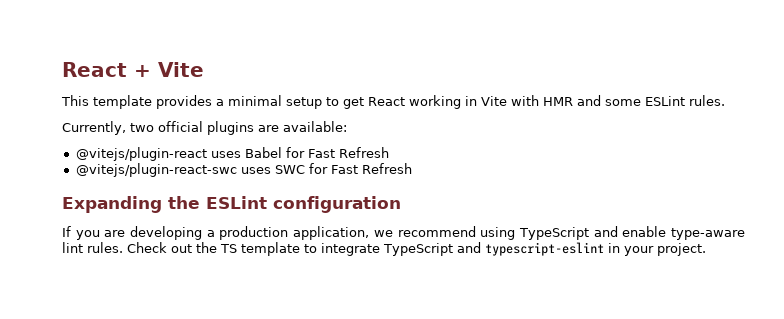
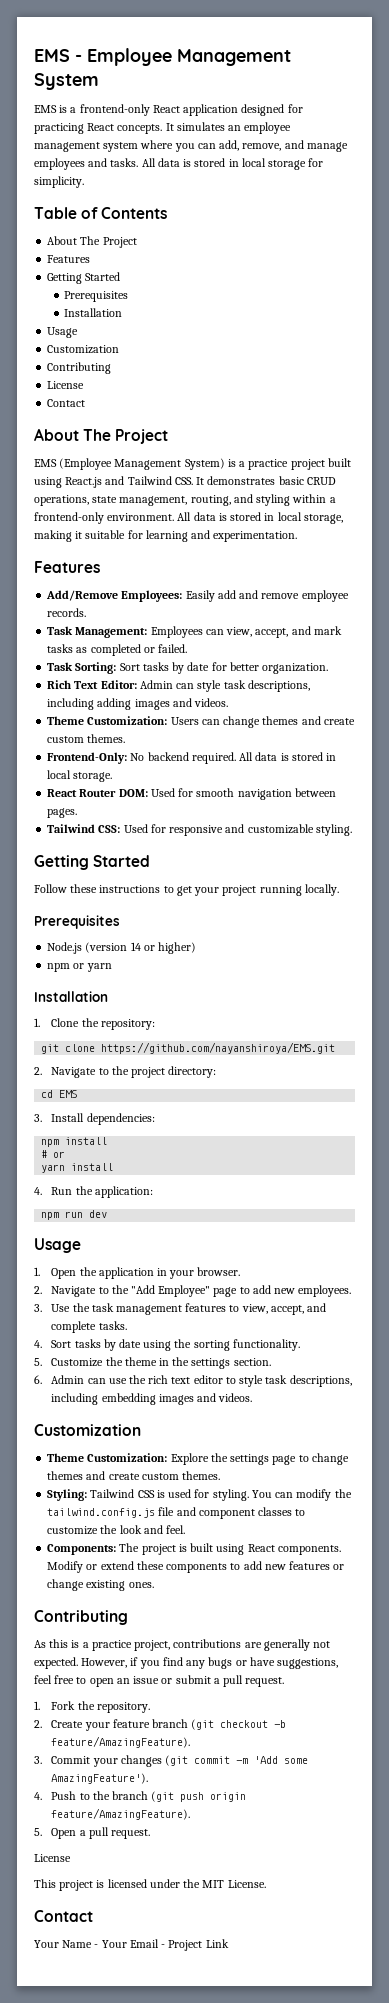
- React + Vite
- This template provides a minimal setup to get React working in Vite with HMR and some ESLint rules.
- Currently, two official plugins are available:
- @vitejs/plugin-react uses Babel for Fast Refresh
- @vitejs/plugin-react-swc uses SWC for Fast Refresh
- Expanding the ESLint configuration
- If you are developing a production application, we recommend using TypeScript and enable type-aware lint rules. Check out the TS template to integrate TypeScript and typescript-eslint in your project.
+ EMS - Employee Management System
+ EMS is a frontend-only React application designed for practicing React concepts. It simulates an employee management system where you can add, remove, and manage employees and tasks. All data is stored in local storage for simplicity.
+ Table of Contents
+ About The Project
+ Features
+ Getting Started
+ Prerequisites
+ Installation
+ Usage
+ Customization
+ Contributing
+ License
+ Contact
+ About The Project
+ EMS (Employee Management System) is a practice project built using React.js and Tailwind CSS. It demonstrates basic CRUD operations, state management, routing, and styling within a frontend-only environment. All data is stored in local storage, making it suitable for learning and experimentation.
+ Features
+ Add/Remove Employees: Easily add and remove employee records.
+ Task Management: Employees can view, accept, and mark tasks as completed or failed.
+ Task Sorting: Sort tasks by date for better organization.
+ Rich Text Editor: Admin can style task descriptions, including adding images and videos.
+ Theme Customization: Users can change themes and create custom themes.
+ Frontend-Only: No backend required. All data is stored in local storage.
+ React Router DOM: Used for smooth navigation between pages.
+ Tailwind CSS: Used for responsive and customizable styling.
+ Getting Started
+ Follow these instructions to get your project running locally.
+ Prerequisites
+ Node.js (version 14 or higher)
+ npm or yarn
+ Installation
+ 1. Clone the repository:
+ git clone https://github.com/nayanshiroya/EMS.git
+ 2. Navigate to the project directory:
+ cd EMS
+ 3. Install dependencies:
+ npm install
+ # or
+ yarn install
+ 4. Run the application:
+ npm run dev
+ Usage
+ 1. Open the application in your browser.
+ 2. Navigate to the "Add Employee" page to add new employees.
+ 3. Use the task management features to view, accept, and complete tasks.
+ 4. Sort tasks by date using the sorting functionality.
+ 5. Customize the theme in the settings section.
+ 6. Admin can use the rich text editor to style task descriptions, including embedding images and videos.
+ Customization
+ Theme Customization: Explore the settings page to change themes and create custom themes.
+ Styling: Tailwind CSS is used for styling. You can modify the tailwind.config.js file and component classes to customize the look and feel.
+ Components: The project is built using React components. Modify or extend these components to add new features or change existing ones.
+ Contributing
+ As this is a practice project, contributions are generally not expected. However, if you find any bugs or have suggestions, feel free to open an issue or submit a pull request.
+ 1. Fork the repository.
+ 2. Create your feature branch (git checkout -b feature/AmazingFeature).
+ 3. Commit your changes (git commit -m 'Add some AmazingFeature').
+ 4. Push to the branch (git push origin feature/AmazingFeature).
+ 5. Open a pull request.
+ License
+ This project is licensed under the MIT License.
+ Contact
+ Your Name - Your Email - Project Link

